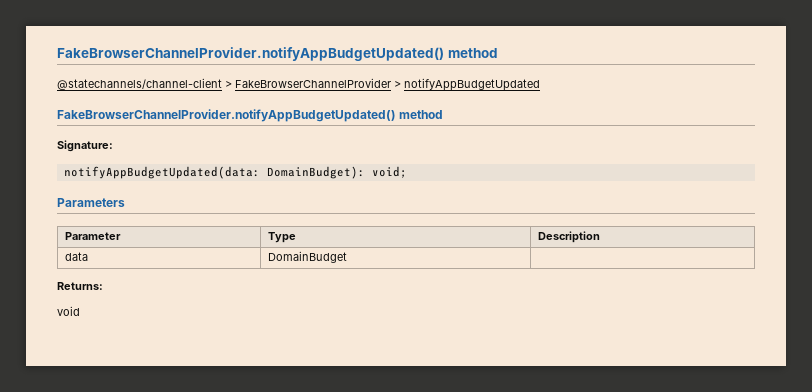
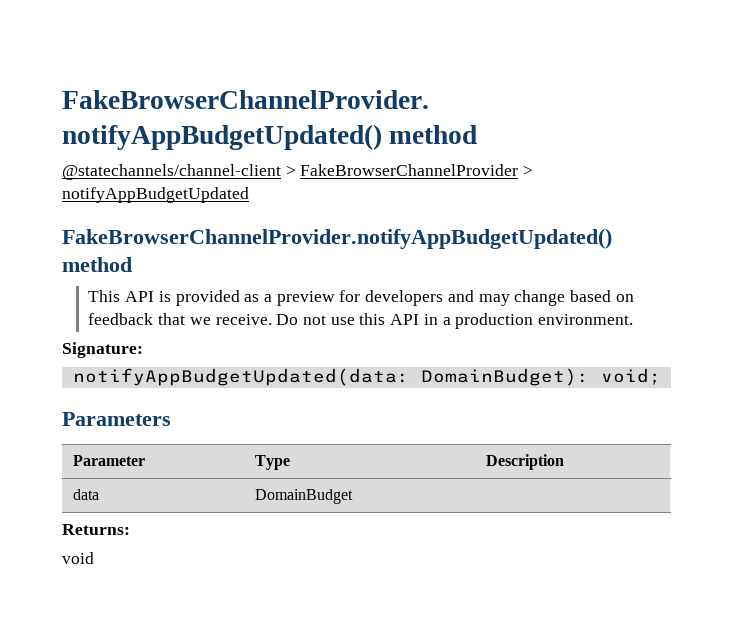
+ This API is provided as a preview for developers and may change based on feedback that we receive. Do not use this API in a production environment.

